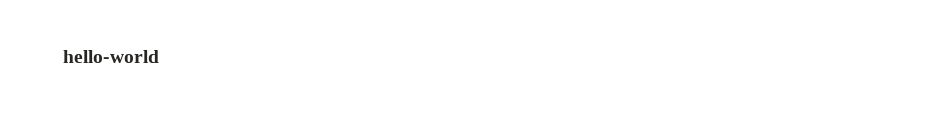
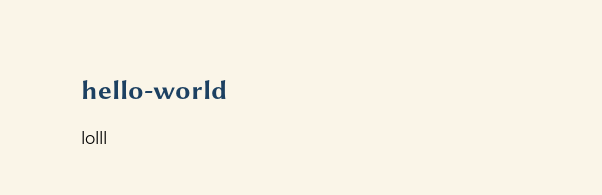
+ lolll

